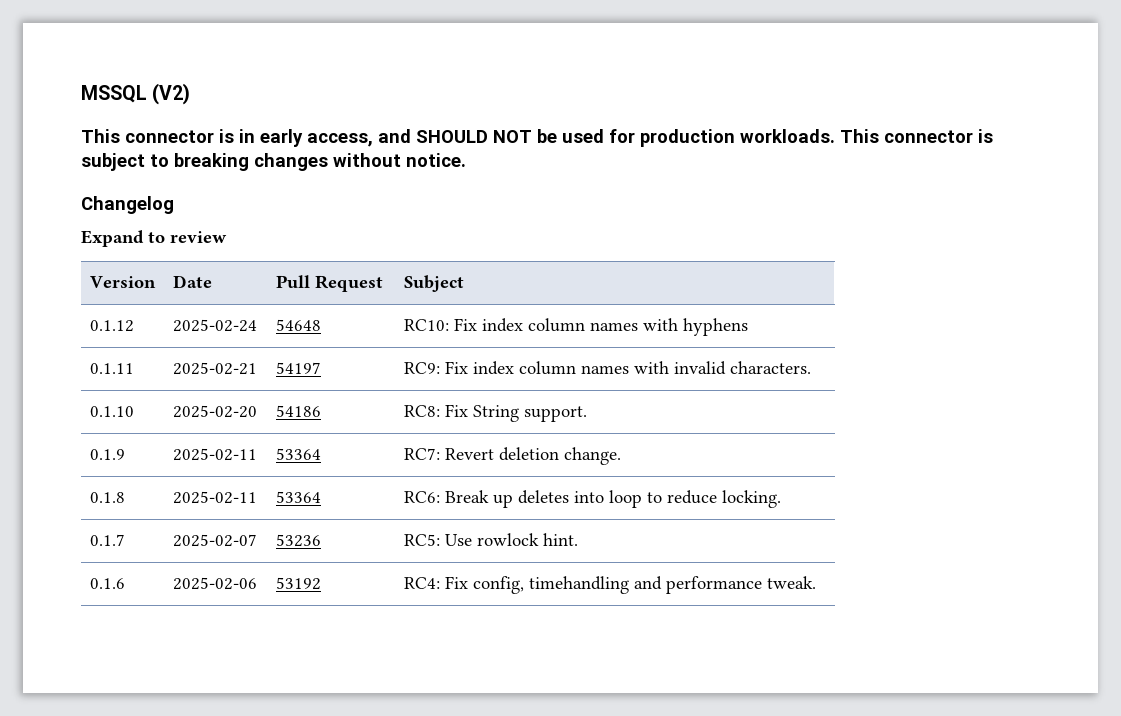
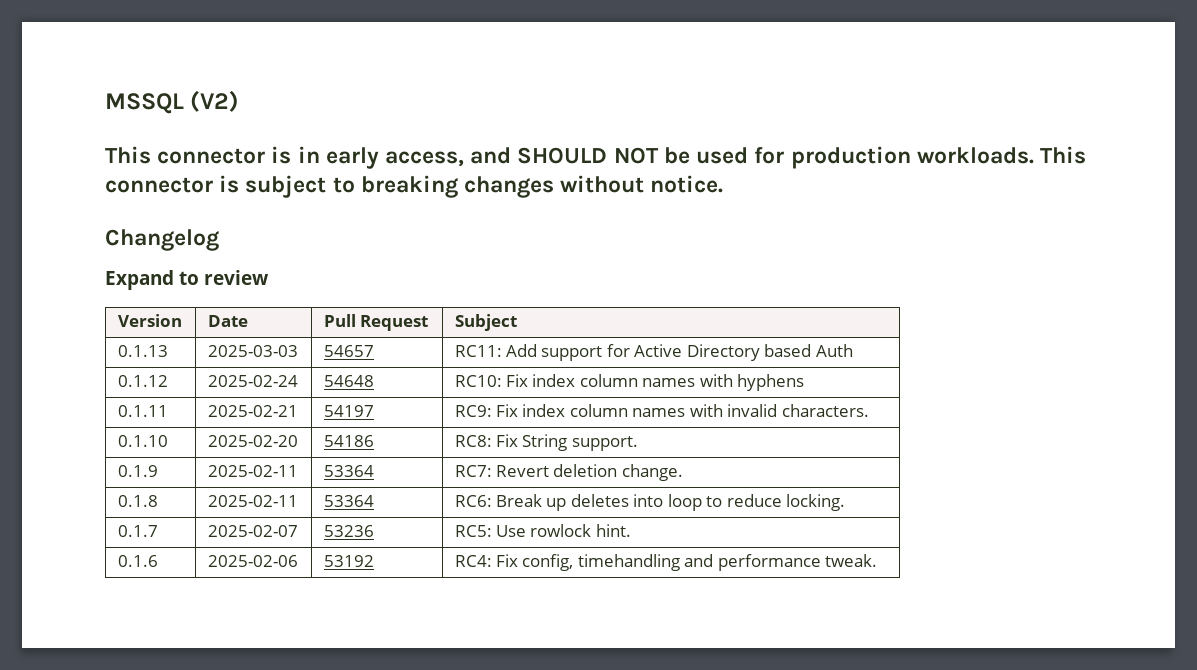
+ 0.1.13 | 2025-03-03 | 54657 | RC11: Add support for Active Directory based Auth

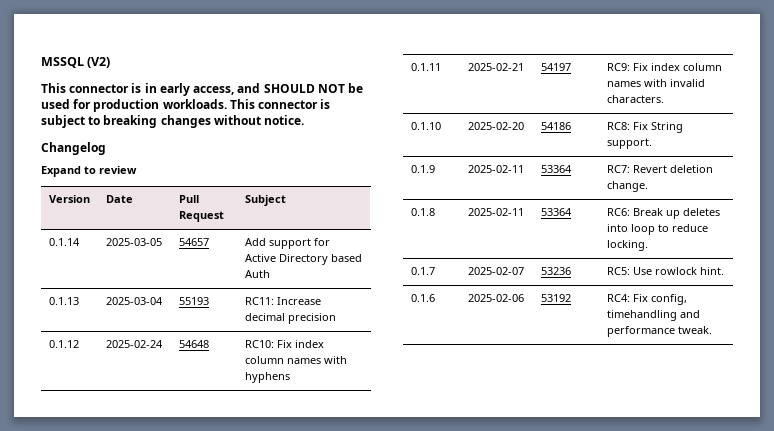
- 0.1.13 | 2025-03-03 | 54657 | RC11: Add support for Active Directory based Auth
+ 0.1.14 | 2025-03-05 | 54657 | Add support for Active Directory based Auth
+ 0.1.13 | 2025-03-04 | 55193 | RC11: Increase decimal precision

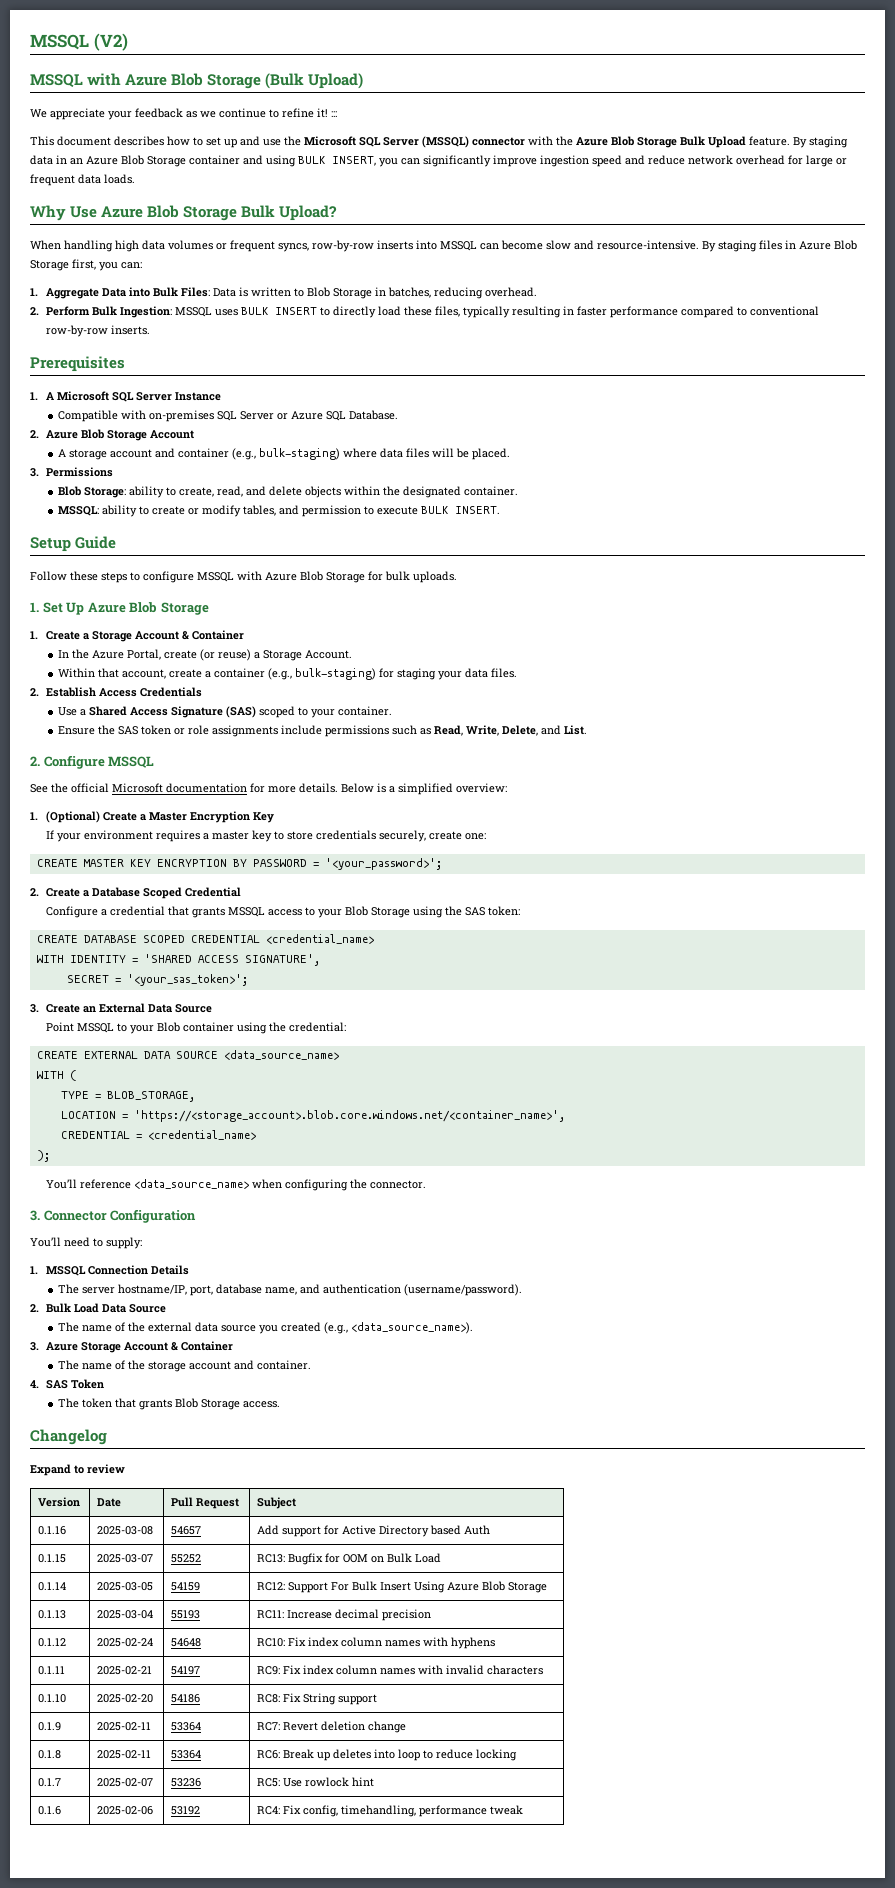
- This connector is in early access, and SHOULD NOT be used for production workloads. This connector is subject to breaking changes without notice.
+ MSSQL with Azure Blob Storage (Bulk Upload)
+ We appreciate your feedback as we continue to refine it! :::
+ This document describes how to set up and use the Microsoft SQL Server (MSSQL) connector with the Azure Blob Storage Bulk Upload feature. By staging data in an Azure Blob Storage container and using BULK INSERT, you can significantly improve ingestion speed and reduce network overhead for large or frequent data loads.
+ Why Use Azure Blob Storage Bulk Upload?
+ When handling high data volumes or frequent syncs, row-by-row inserts into MSSQL can become slow and resource-intensive. By staging files in Azure Blob Storage first, you can:
+ 1. Aggregate Data into Bulk Files: Data is written to Blob Storage in batches, reducing overhead.
+ 2. Perform Bulk Ingestion: MSSQL uses BULK INSERT to directly load these files, typically resulting in faster performance compared to conventional row-by-row inserts.
+ Prerequisites
+ 1. A Microsoft SQL Server Instance
+ Compatible with on-premises SQL Server or Azure SQL Database.
+ 2. Azure Blob Storage Account
+ A storage account and container (e.g., bulk-staging) where data files will be placed.
+ 3. Permissions
+ Blob Storage: ability to create, read, and delete objects within the designated container.
+ MSSQL: ability to create or modify tables, and permission to execute BULK INSERT.
+ Setup Guide
+ Follow these steps to configure MSSQL with Azure Blob Storage for bulk uploads.
+ 1. Set Up Azure Blob Storage
+ 1. Create a Storage Account & Container
+ In the Azure Portal, create (or reuse) a Storage Account.
+ Within that account, create a container (e.g., bulk-staging) for staging your data files.
+ 2. Establish Access Credentials
+ Use a Shared Access Signature (SAS) scoped to your container.
+ Ensure the SAS token or role assignments include permissions such as Read, Write, Delete, and List.
+ 2. Configure MSSQL
+ See the official Microsoft documentation for more details. Below is a simplified overview:
+ 1. (Optional) Create a Master Encryption Key
+ If your environment requires a master key to store credentials securely, create one:
+ CREATE MASTER KEY ENCRYPTION BY PASSWORD = '<your_password>';
+ 2. Create a Database Scoped Credential
+ Configure a credential that grants MSSQL access to your Blob Storage using the SAS token:
+ CREATE DATABASE SCOPED CREDENTIAL <credential_name>
+ WITH IDENTITY = 'SHARED ACCESS SIGNATURE',
+ SECRET = '<your_sas_token>';
+ 3. Create an External Data Source
+ Point MSSQL to your Blob container using the credential:
+ CREATE EXTERNAL DATA SOURCE <data_source_name>
+ WITH (
+ TYPE = BLOB_STORAGE,
+ LOCATION = 'https://<storage_account>.blob.core.windows.net/<container_name>',
+ CREDENTIAL = <credential_name>
+ );
+ You’ll reference <data_source_name> when configuring the connector.
+ 3. Connector Configuration
+ You’ll need to supply:
+ 1. MSSQL Connection Details
+ The server hostname/IP, port, database name, and authentication (username/password).
+ 2. Bulk Load Data Source
+ The name of the external data source you created (e.g., <data_source_name>).
+ 3. Azure Storage Account & Container
+ The name of the storage account and container.
+ 4. SAS Token
+ The token that grants Blob Storage access.
- 0.1.14 | 2025-03-05 | 54657 | Add support for Active Directory based Auth
+ 0.1.16 | 2025-03-08 | 54657 | Add support for Active Directory based Auth
+ 0.1.15 | 2025-03-07 | 55252 | RC13: Bugfix for OOM on Bulk Load
+ 0.1.14 | 2025-03-05 | 54159 | RC12: Support For Bulk Insert Using Azure Blob Storage
- 0.1.11 | 2025-02-21 | 54197 | RC9: Fix index column names with invalid characters.
+ 0.1.11 | 2025-02-21 | 54197 | RC9: Fix index column names with invalid characters
- 0.1.10 | 2025-02-20 | 54186 | RC8: Fix String support.
+ 0.1.10 | 2025-02-20 | 54186 | RC8: Fix String support
- 0.1.9 | 2025-02-11 | 53364 | RC7: Revert deletion change.
+ 0.1.9 | 2025-02-11 | 53364 | RC7: Revert deletion change
- 0.1.8 | 2025-02-11 | 53364 | RC6: Break up deletes into loop to reduce locking.
+ 0.1.8 | 2025-02-11 | 53364 | RC6: Break up deletes into loop to reduce locking
- 0.1.7 | 2025-02-07 | 53236 | RC5: Use rowlock hint.
+ 0.1.7 | 2025-02-07 | 53236 | RC5: Use rowlock hint
- 0.1.6 | 2025-02-06 | 53192 | RC4: Fix config, timehandling and performance tweak.
+ 0.1.6 | 2025-02-06 | 53192 | RC4: Fix config, timehandling, performance tweak

